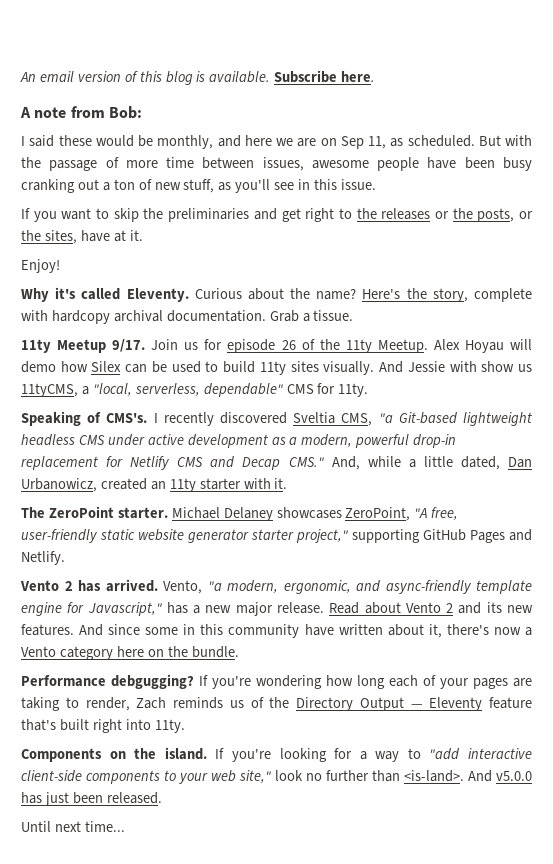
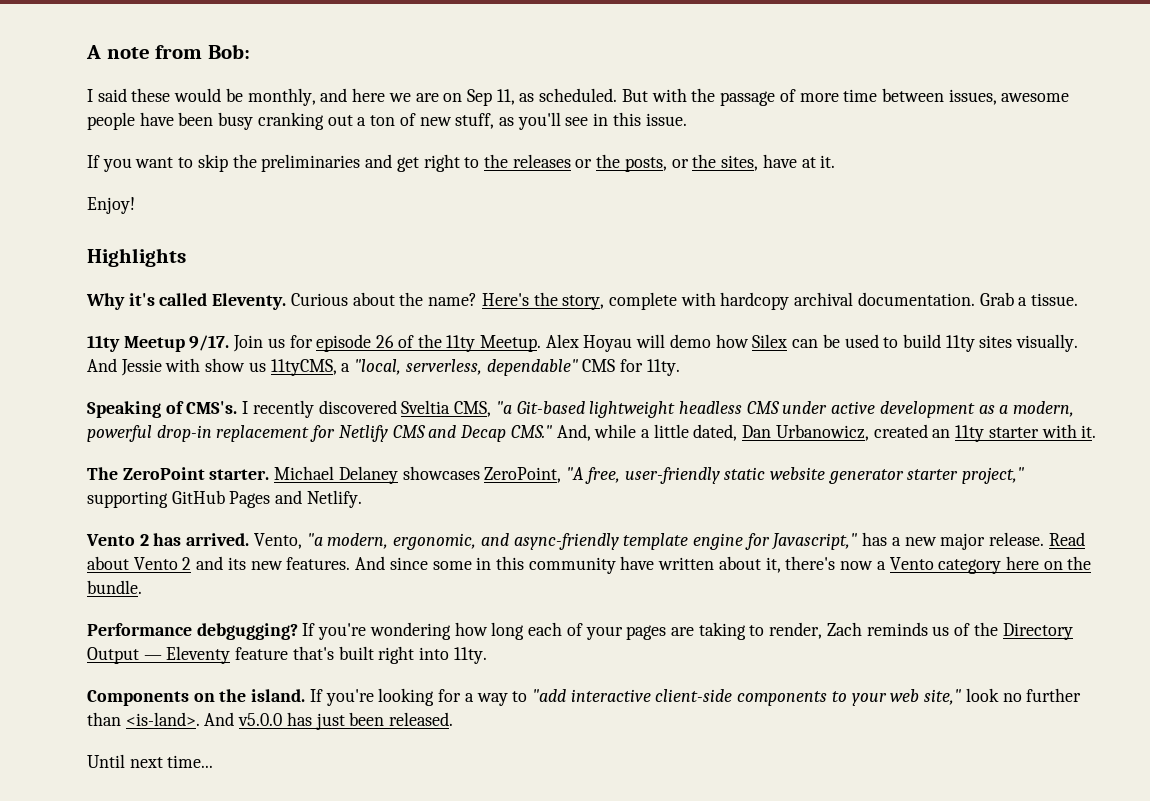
- An email version of this blog is available. Subscribe here.
+ Highlights

